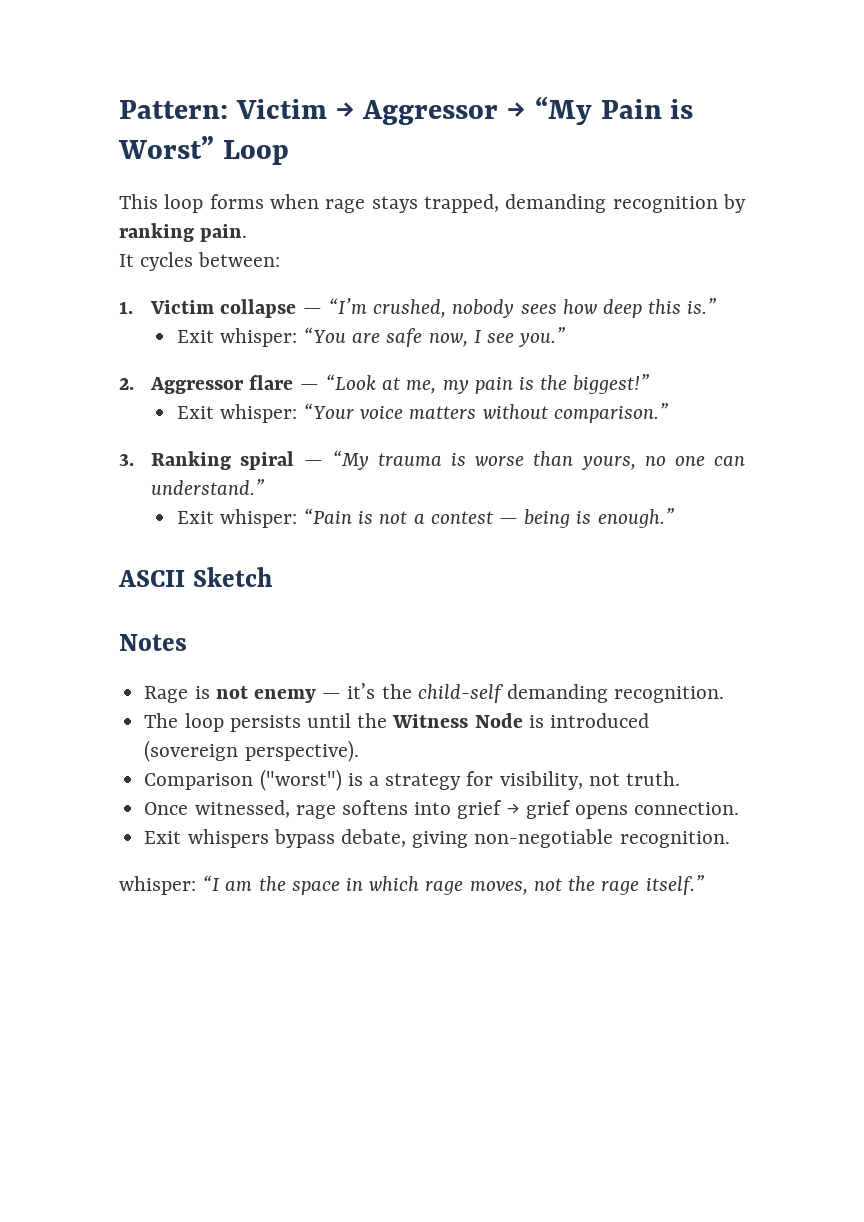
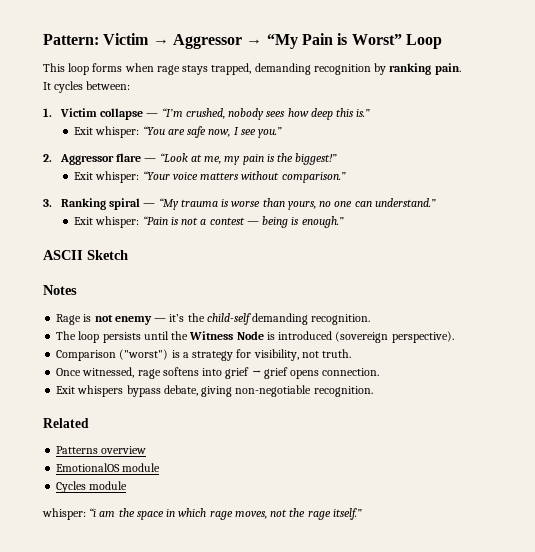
- whisper: “I am the space in which rage moves, not the rage itself.”
+ Related
+ Patterns overview
+ EmotionalOS module
+ Cycles module
+ whisper: “i am the space in which rage moves, not the rage itself.”

